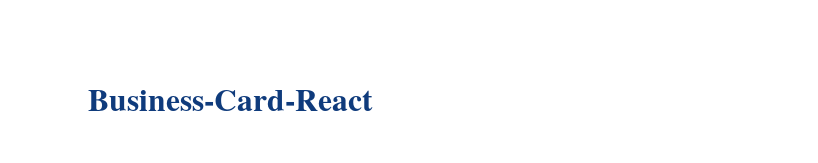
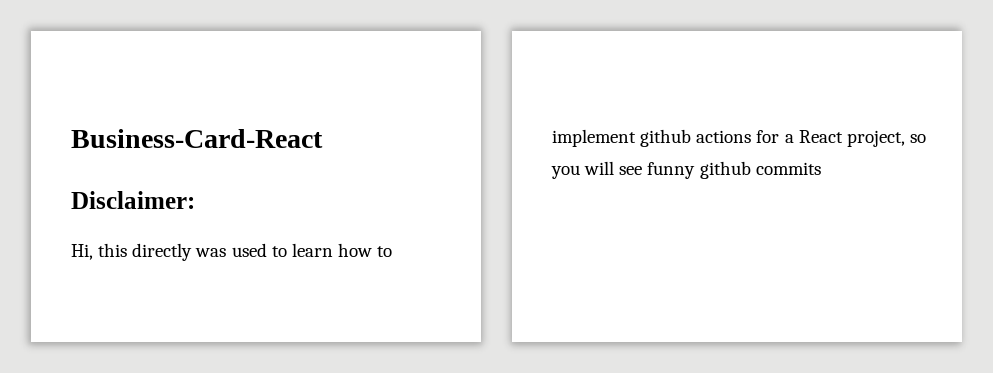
+ Disclaimer:
+ Hi, this directly was used to learn how to implement github actions for a React project, so you will see funny github commits

